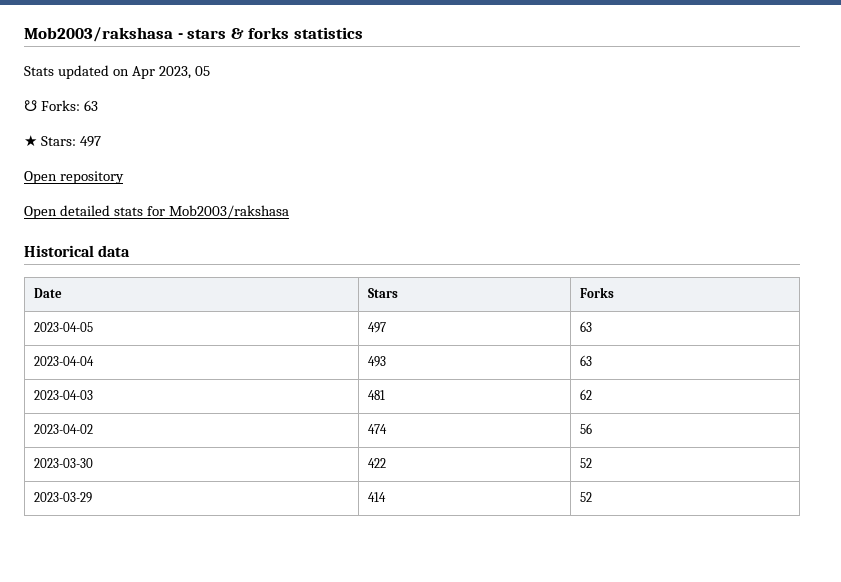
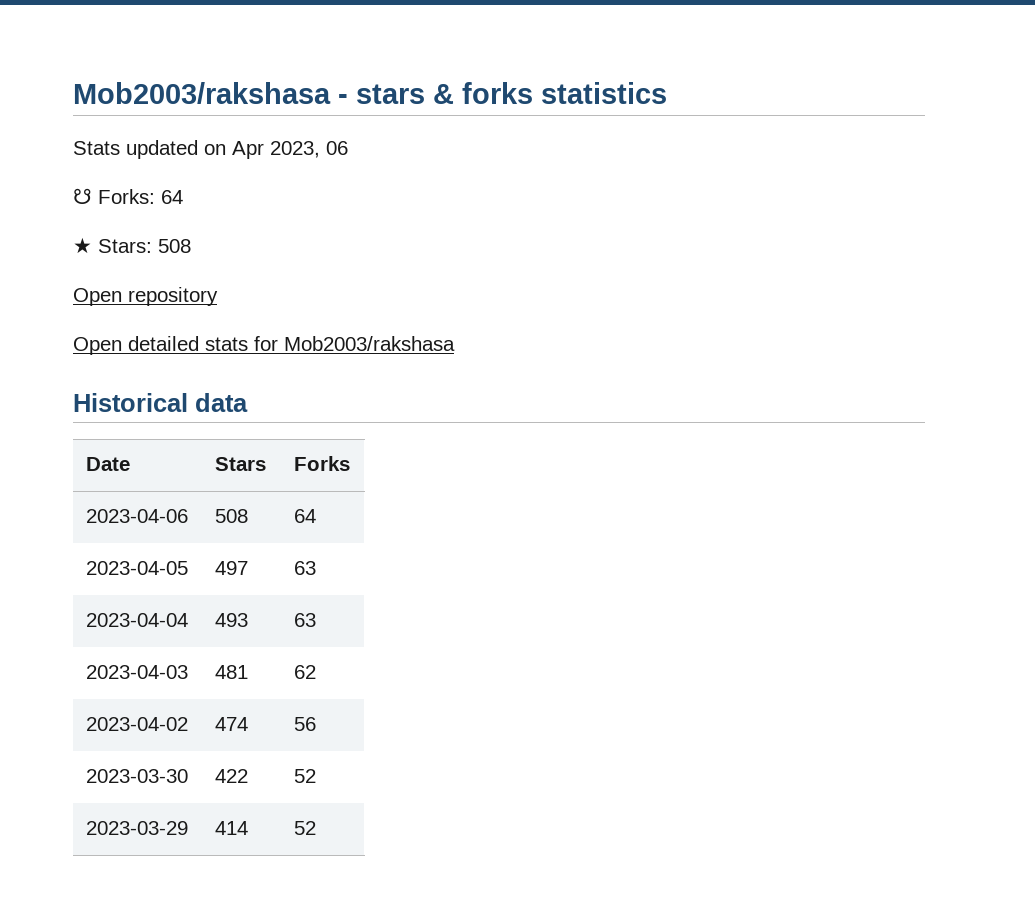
- Stats updated on Apr 2023, 05
+ Stats updated on Apr 2023, 06
- ☋ Forks: 63
+ ☋ Forks: 64
- ★ Stars: 497
+ ★ Stars: 508
+ 2023-04-06 | 508 | 64

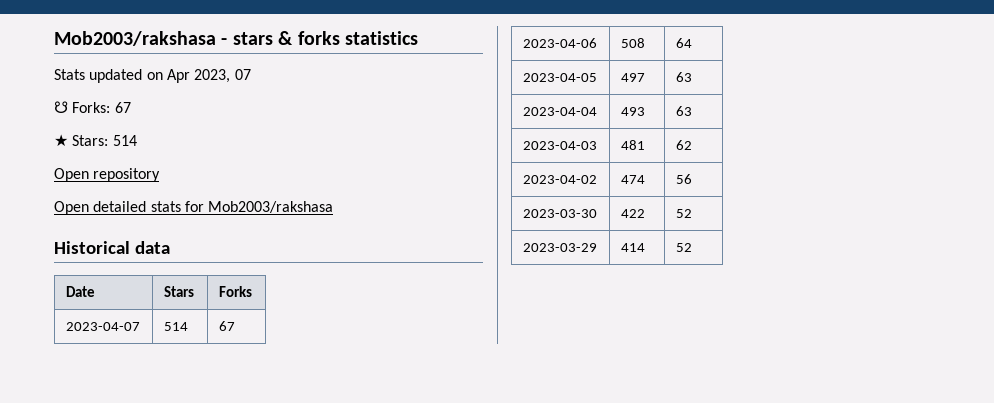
- Stats updated on Apr 2023, 06
+ Stats updated on Apr 2023, 07
- ☋ Forks: 64
+ ☋ Forks: 67
- ★ Stars: 508
+ ★ Stars: 514
+ 2023-04-07 | 514 | 67

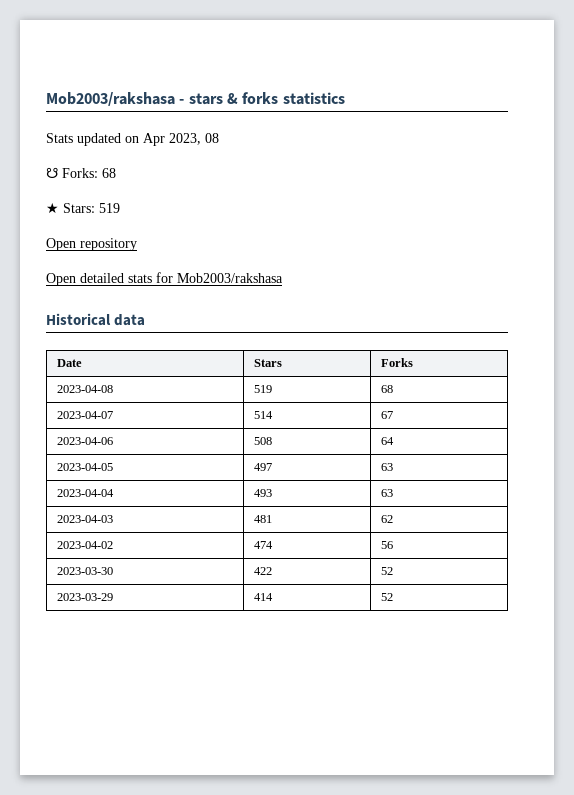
- Stats updated on Apr 2023, 07
+ Stats updated on Apr 2023, 08
- ☋ Forks: 67
+ ☋ Forks: 68
- ★ Stars: 514
+ ★ Stars: 519
+ 2023-04-08 | 519 | 68

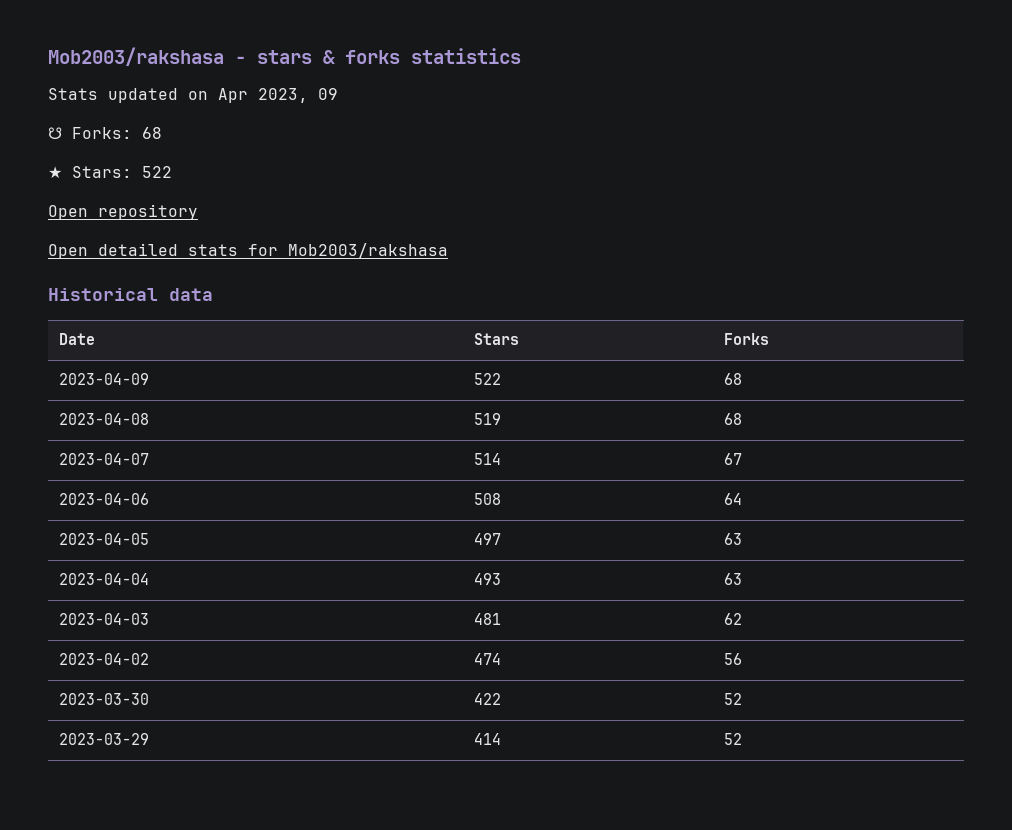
- Stats updated on Apr 2023, 08
+ Stats updated on Apr 2023, 09
- ★ Stars: 519
+ ★ Stars: 522
+ 2023-04-09 | 522 | 68

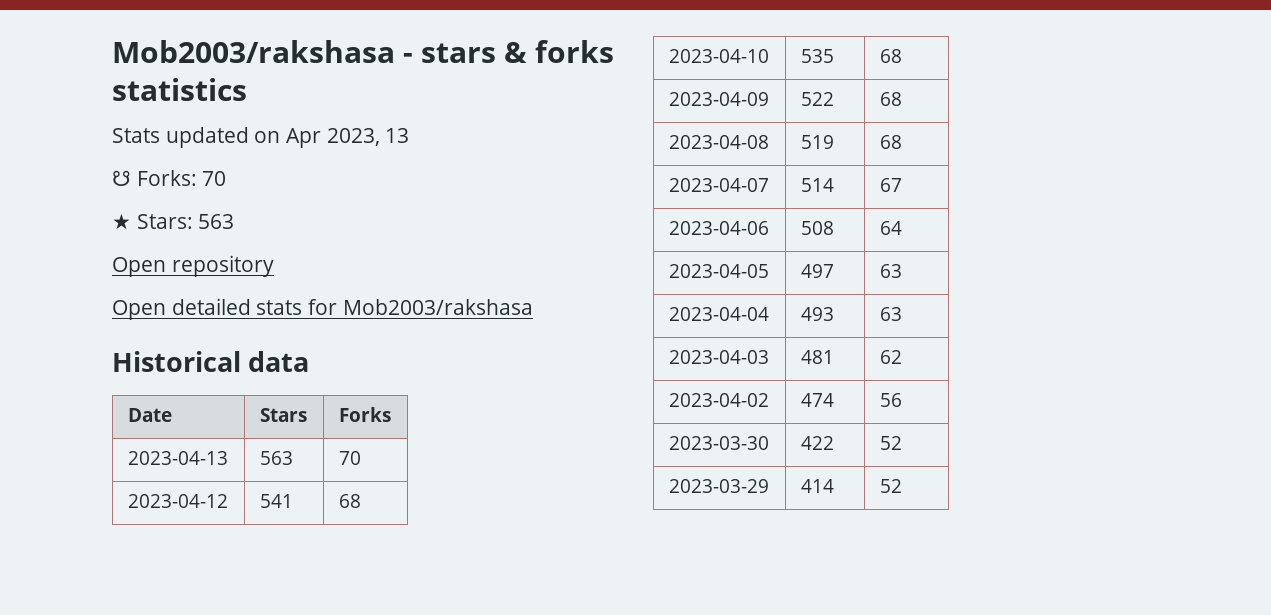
- Stats updated on Apr 2023, 09
+ Stats updated on Apr 2023, 13
- ☋ Forks: 68
+ ☋ Forks: 70
- ★ Stars: 522
+ ★ Stars: 563
+ 2023-04-13 | 563 | 70
+ 2023-04-12 | 541 | 68
+ 2023-04-10 | 535 | 68

